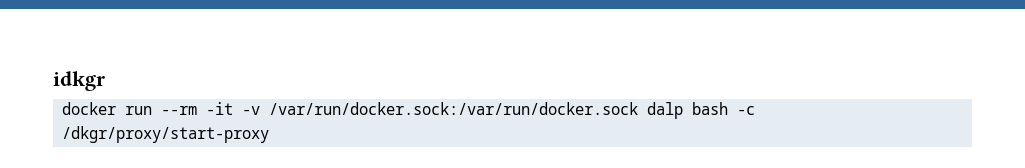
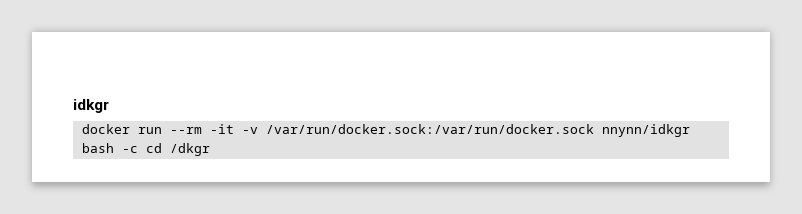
- docker run --rm -it -v /var/run/docker.sock:/var/run/docker.sock dalp bash -c /dkgr/proxy/start-proxy
+ docker run --rm -it -v /var/run/docker.sock:/var/run/docker.sock nnynn/idkgr bash -c cd /dkgr

